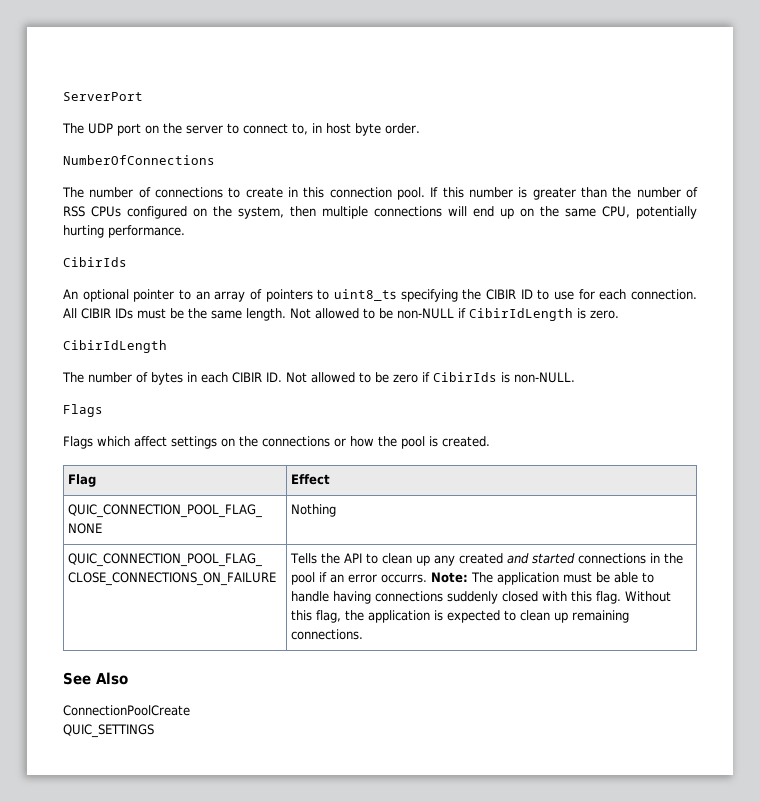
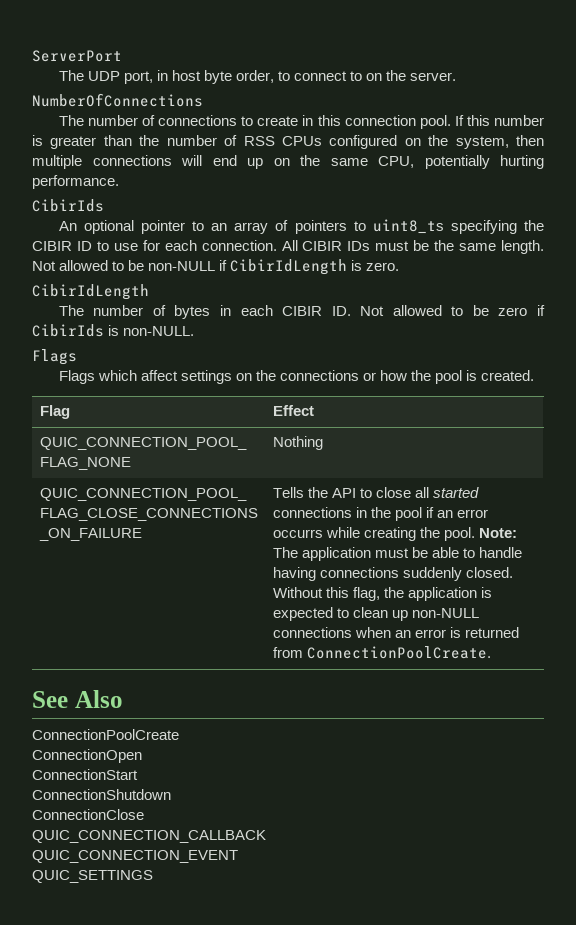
- The UDP port on the server to connect to, in host byte order.
+ The UDP port, in host byte order, to connect to on the server.
- Tells the API to clean up any created and started connections in the pool if an error occurrs.
+ Tells the API to close all started connections in the pool if an error occurrs while creating the pool.
- Note: The application must be able to handle having connections suddenly closed with this flag.
+ Note: The application must be able to handle having connections suddenly closed.
- Without this flag, the application is expected to clean up remaining connections.
+ Without this flag, the application is expected to clean up non-NULL connections when an error is returned from ConnectionPoolCreate.
  See Also
  ConnectionPoolCreate
+ ConnectionOpen
+ ConnectionStart
+ ConnectionShutdown
+ ConnectionClose
+ QUIC_CONNECTION_CALLBACK
+ QUIC_CONNECTION_EVENT

